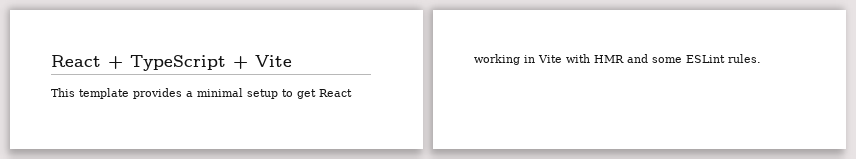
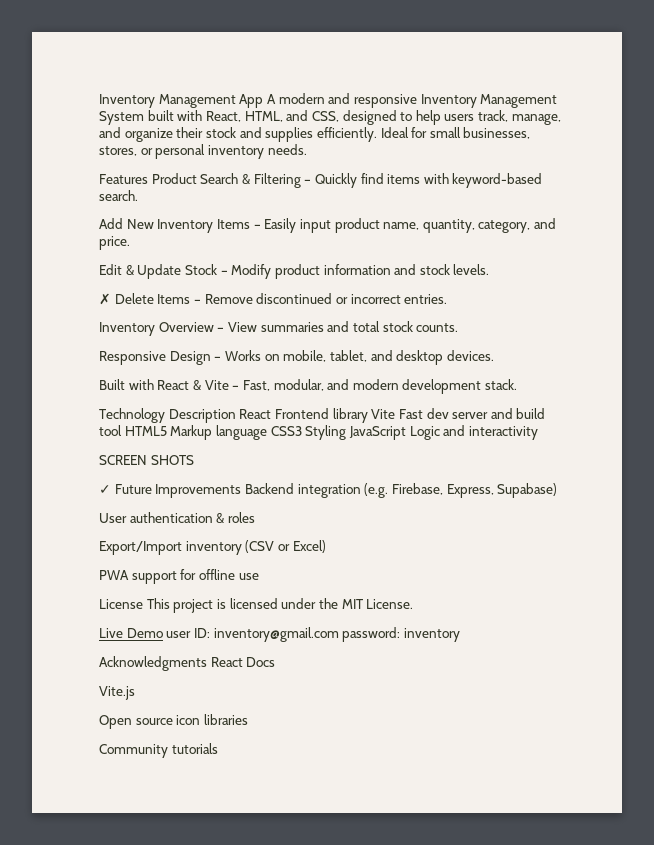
- React + TypeScript + Vite
- This template provides a minimal setup to get React working in Vite with HMR and some ESLint rules.
+ Inventory Management App A modern and responsive Inventory Management System built with React, HTML, and CSS, designed to help users track, manage, and organize their stock and supplies efficiently. Ideal for small businesses, stores, or personal inventory needs.
+ Features Product Search & Filtering – Quickly find items with keyword-based search.
+ Add New Inventory Items – Easily input product name, quantity, category, and price.
+ Edit & Update Stock – Modify product information and stock levels.
+ ✗ Delete Items – Remove discontinued or incorrect entries.
+ Inventory Overview – View summaries and total stock counts.
+ Responsive Design – Works on mobile, tablet, and desktop devices.
+ Built with React & Vite – Fast, modular, and modern development stack.
+ Technology Description React Frontend library Vite Fast dev server and build tool HTML5 Markup language CSS3 Styling JavaScript Logic and interactivity
+ SCREEN SHOTS
+ ✓ Future Improvements Backend integration (e.g. Firebase, Express, Supabase)
+ User authentication & roles
+ Export/Import inventory (CSV or Excel)
+ PWA support for offline use
+ License This project is licensed under the MIT License.
+ Live Demo user ID: inventory@gmail.com password: inventory
+ Acknowledgments React Docs
+ Vite.js
+ Open source icon libraries
+ Community tutorials

